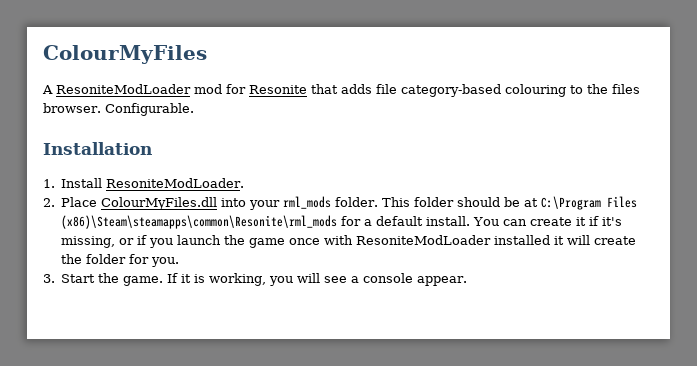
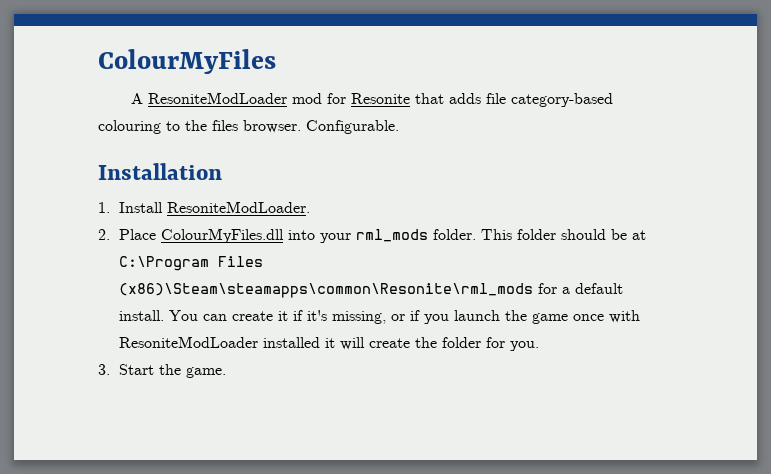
- If it is working, you will see a console appear.

